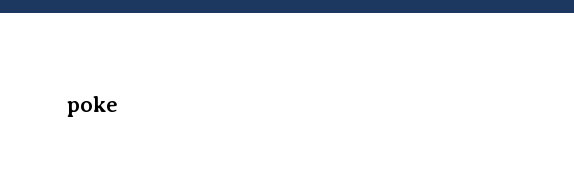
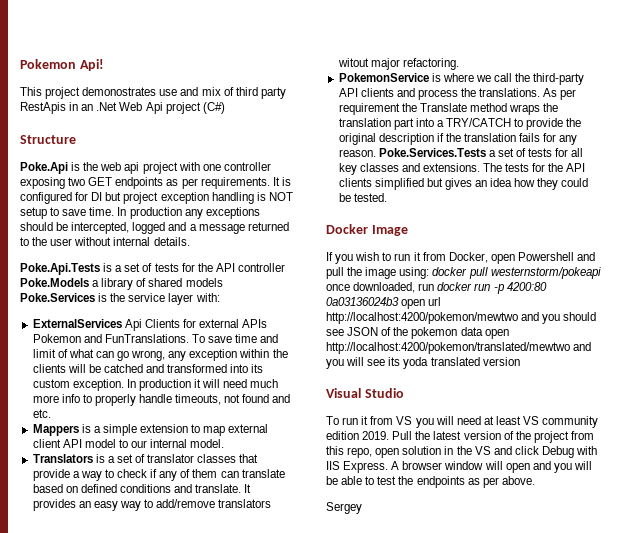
- poke
+ Pokemon Api!
+ This project demonostrates use and mix of third party RestApis in an .Net Web Api project (C#)
+ Structure
+ Poke.Api is the web api project with one controller exposing two GET endpoints as per requirements. It is configured for DI but project exception handling is NOT setup to save time. In production any exceptions should be intercepted, logged and a message returned to the user without internal details.
+ Poke.Api.Tests is a set of tests for the API controller Poke.Models a library of shared models Poke.Services is the service layer with:
+ ExternalServices Api Clients for external APIs Pokemon and FunTranslations. To save time and limit of what can go wrong, any exception within the clients will be catched and transformed into its custom exception. In production it will need much more info to properly handle timeouts, not found and etc.
+ Mappers is a simple extension to map external client API model to our internal model.
+ Translators is a set of translator classes that provide a way to check if any of them can translate based on defined conditions and translate. It provides an easy way to add/remove translators witout major refactoring.
+ PokemonService is where we call the third-party API clients and process the translations. As per requirement the Translate method wraps the translation part into a TRY/CATCH to provide the original description if the translation fails for any reason. Poke.Services.Tests a set of tests for all key classes and extensions. The tests for the API clients simplified but gives an idea how they could be tested.
+ Docker Image
+ If you wish to run it from Docker, open Powershell and pull the image using: docker pull westernstorm/pokeapi once downloaded, run docker run -p 4200:80 0a03136024b3 open url http://localhost:4200/pokemon/mewtwo and you should see JSON of the pokemon data open http://localhost:4200/pokemon/translated/mewtwo and you will see its yoda translated version
+ Visual Studio
+ To run it from VS you will need at least VS community edition 2019. Pull the latest version of the project from this repo, open solution in the VS and click Debug with IIS Express. A browser window will open and you will be able to test the endpoints as per above.
+ Sergey

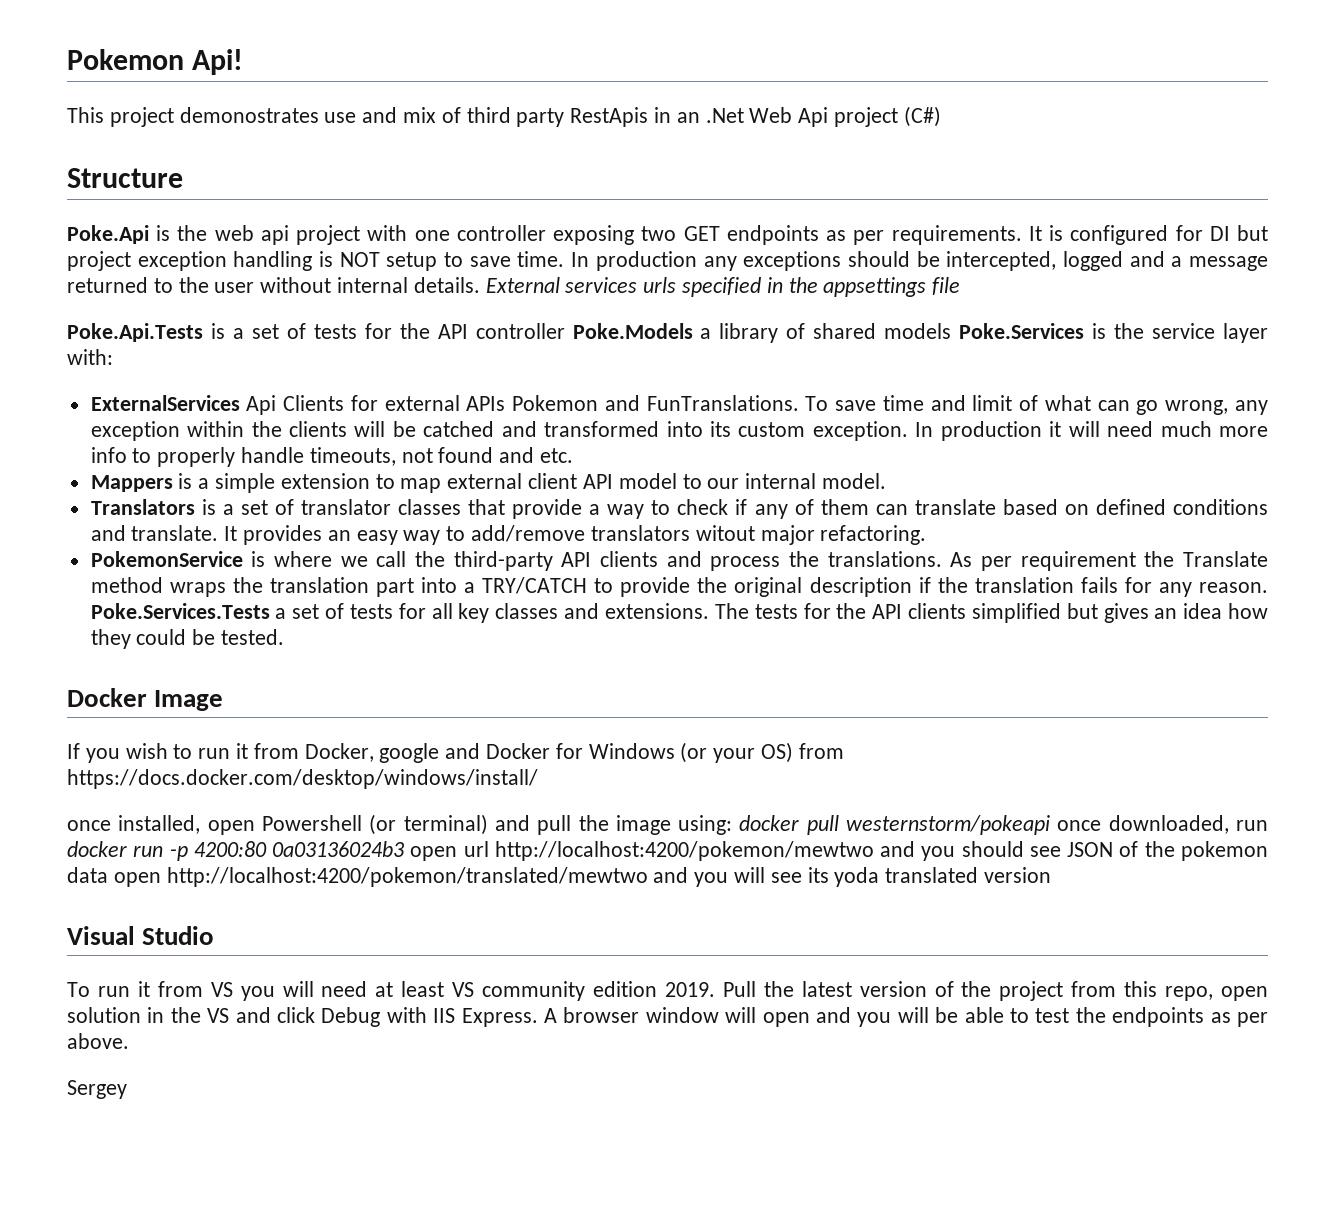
+ External services urls specified in the appsettings file
- If you wish to run it from Docker, open Powershell and pull the image using: docker pull westernstorm/pokeapi once downloaded, run docker run -p 4200:80 0a03136024b3 open url http://localhost:4200/pokemon/mewtwo and you should see JSON of the pokemon data open http://localhost:4200/pokemon/translated/mewtwo and you will see its yoda translated version
+ If you wish to run it from Docker, google and Docker for Windows (or your OS) from https://docs.docker.com/desktop/windows/install/
+ once installed, open Powershell (or terminal) and pull the image using: docker pull westernstorm/pokeapi once downloaded, run docker run -p 4200:80 0a03136024b3 open url http://localhost:4200/pokemon/mewtwo and you should see JSON of the pokemon data open http://localhost:4200/pokemon/translated/mewtwo and you will see its yoda translated version

